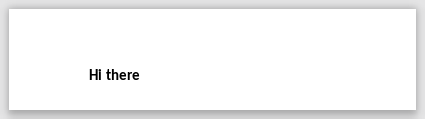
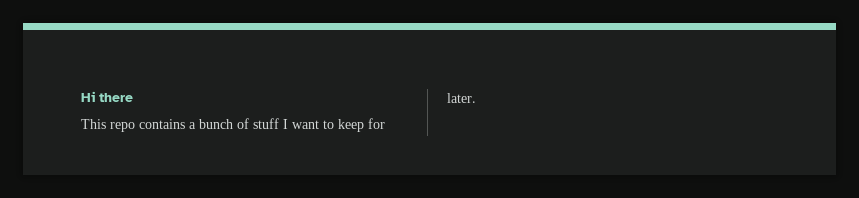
+ This repo contains a bunch of stuff I want to keep for later.

